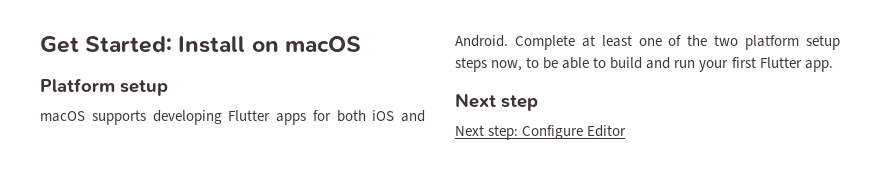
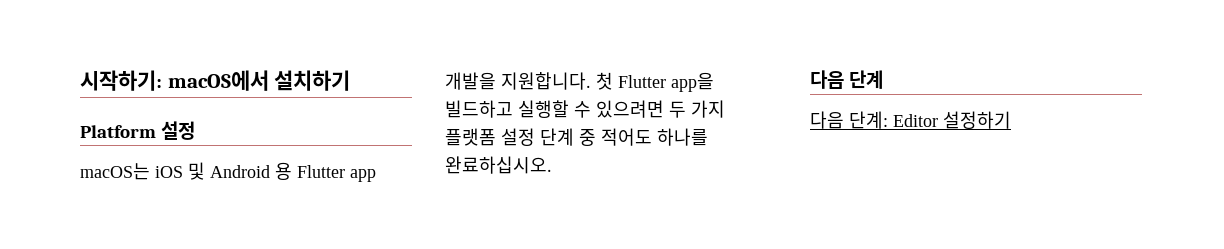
- Get Started: Install on macOS
- Platform setup
- macOS supports developing Flutter apps for both iOS and Android. Complete at least one of the two platform setup steps now, to be able to build and run your first Flutter app.
- Next step
- Next step: Configure Editor
+ 시작하기: macOS에서 설치하기
+ Platform 설정
+ macOS는 iOS 및 Android 용 Flutter app 개발을 지원합니다. 첫 Flutter app을 빌드하고 실행할 수 있으려면 두 가지 플랫폼 설정 단계 중 적어도 하나를 완료하십시오.
+ 다음 단계
+ 다음 단계: Editor 설정하기

